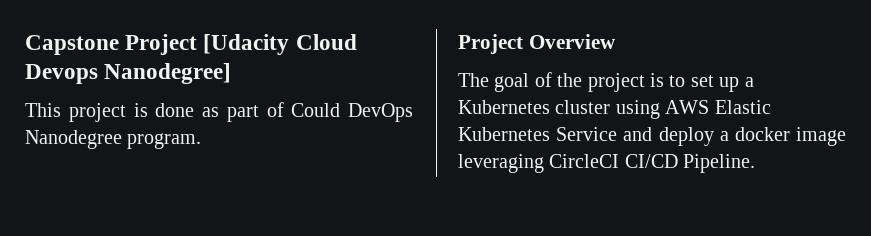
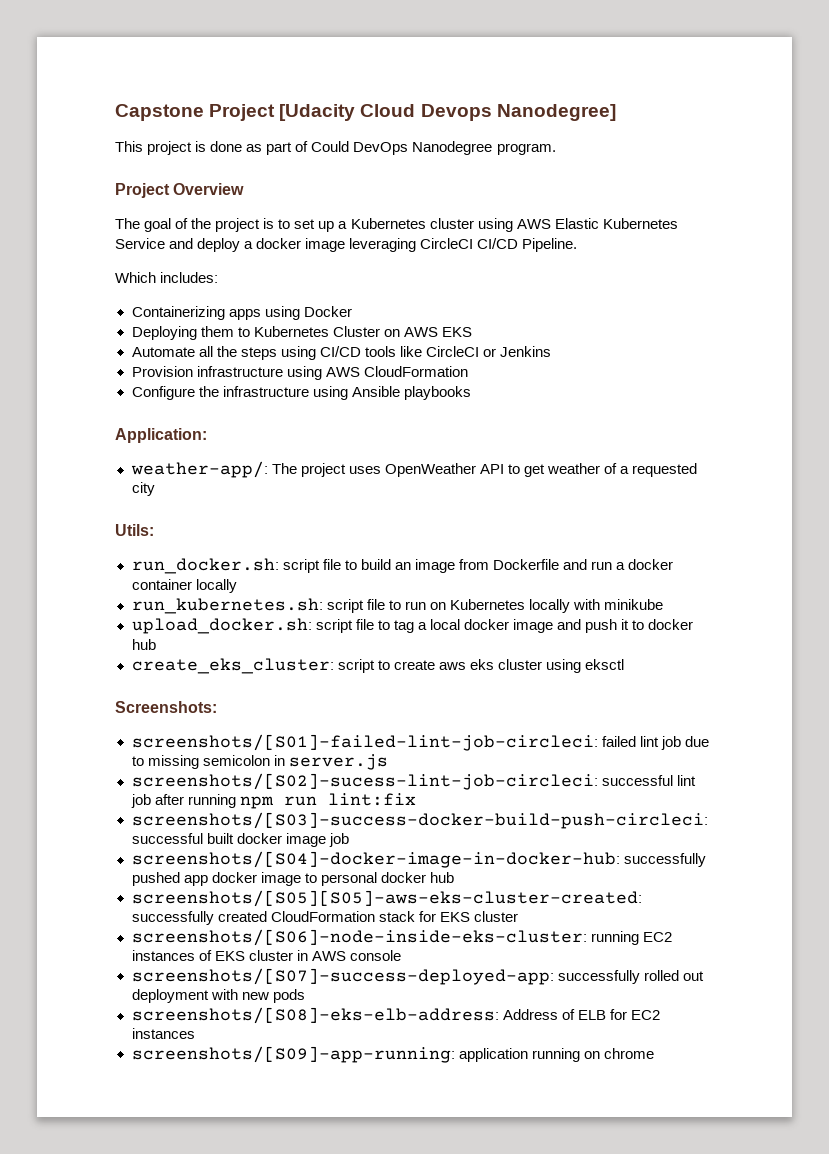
+ Which includes:
+ Containerizing apps using Docker
+ Deploying them to Kubernetes Cluster on AWS EKS
+ Automate all the steps using CI/CD tools like CircleCI or Jenkins
+ Provision infrastructure using AWS CloudFormation
+ Configure the infrastructure using Ansible playbooks
+ Application:
+ weather-app/: The project uses OpenWeather API to get weather of a requested city
+ Utils:
+ run_docker.sh: script file to build an image from Dockerfile and run a docker container locally
+ run_kubernetes.sh: script file to run on Kubernetes locally with minikube
+ upload_docker.sh: script file to tag a local docker image and push it to docker hub
+ create_eks_cluster: script to create aws eks cluster using eksctl
+ Screenshots:
+ screenshots/[S01]-failed-lint-job-circleci: failed lint job due to missing semicolon in server.js
+ screenshots/[S02]-sucess-lint-job-circleci: successful lint job after running npm run lint:fix
+ screenshots/[S03]-success-docker-build-push-circleci: successful built docker image job
+ screenshots/[S04]-docker-image-in-docker-hub: successfully pushed app docker image to personal docker hub
+ screenshots/[S05][S05]-aws-eks-cluster-created: successfully created CloudFormation stack for EKS cluster
+ screenshots/[S06]-node-inside-eks-cluster: running EC2 instances of EKS cluster in AWS console
+ screenshots/[S07]-success-deployed-app: successfully rolled out deployment with new pods
+ screenshots/[S08]-eks-elb-address: Address of ELB for EC2 instances
+ screenshots/[S09]-app-running: application running on chrome

